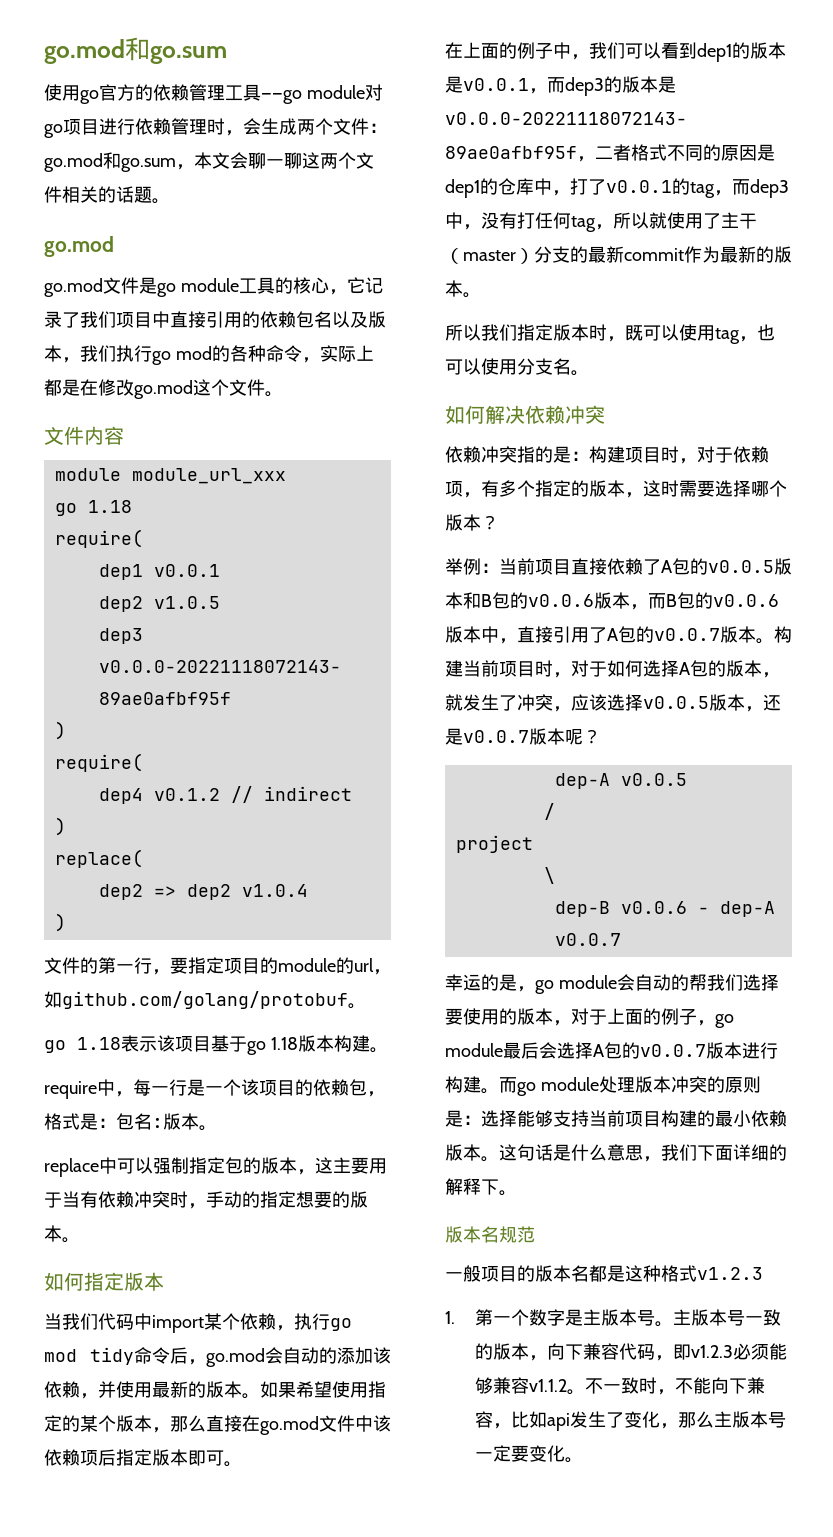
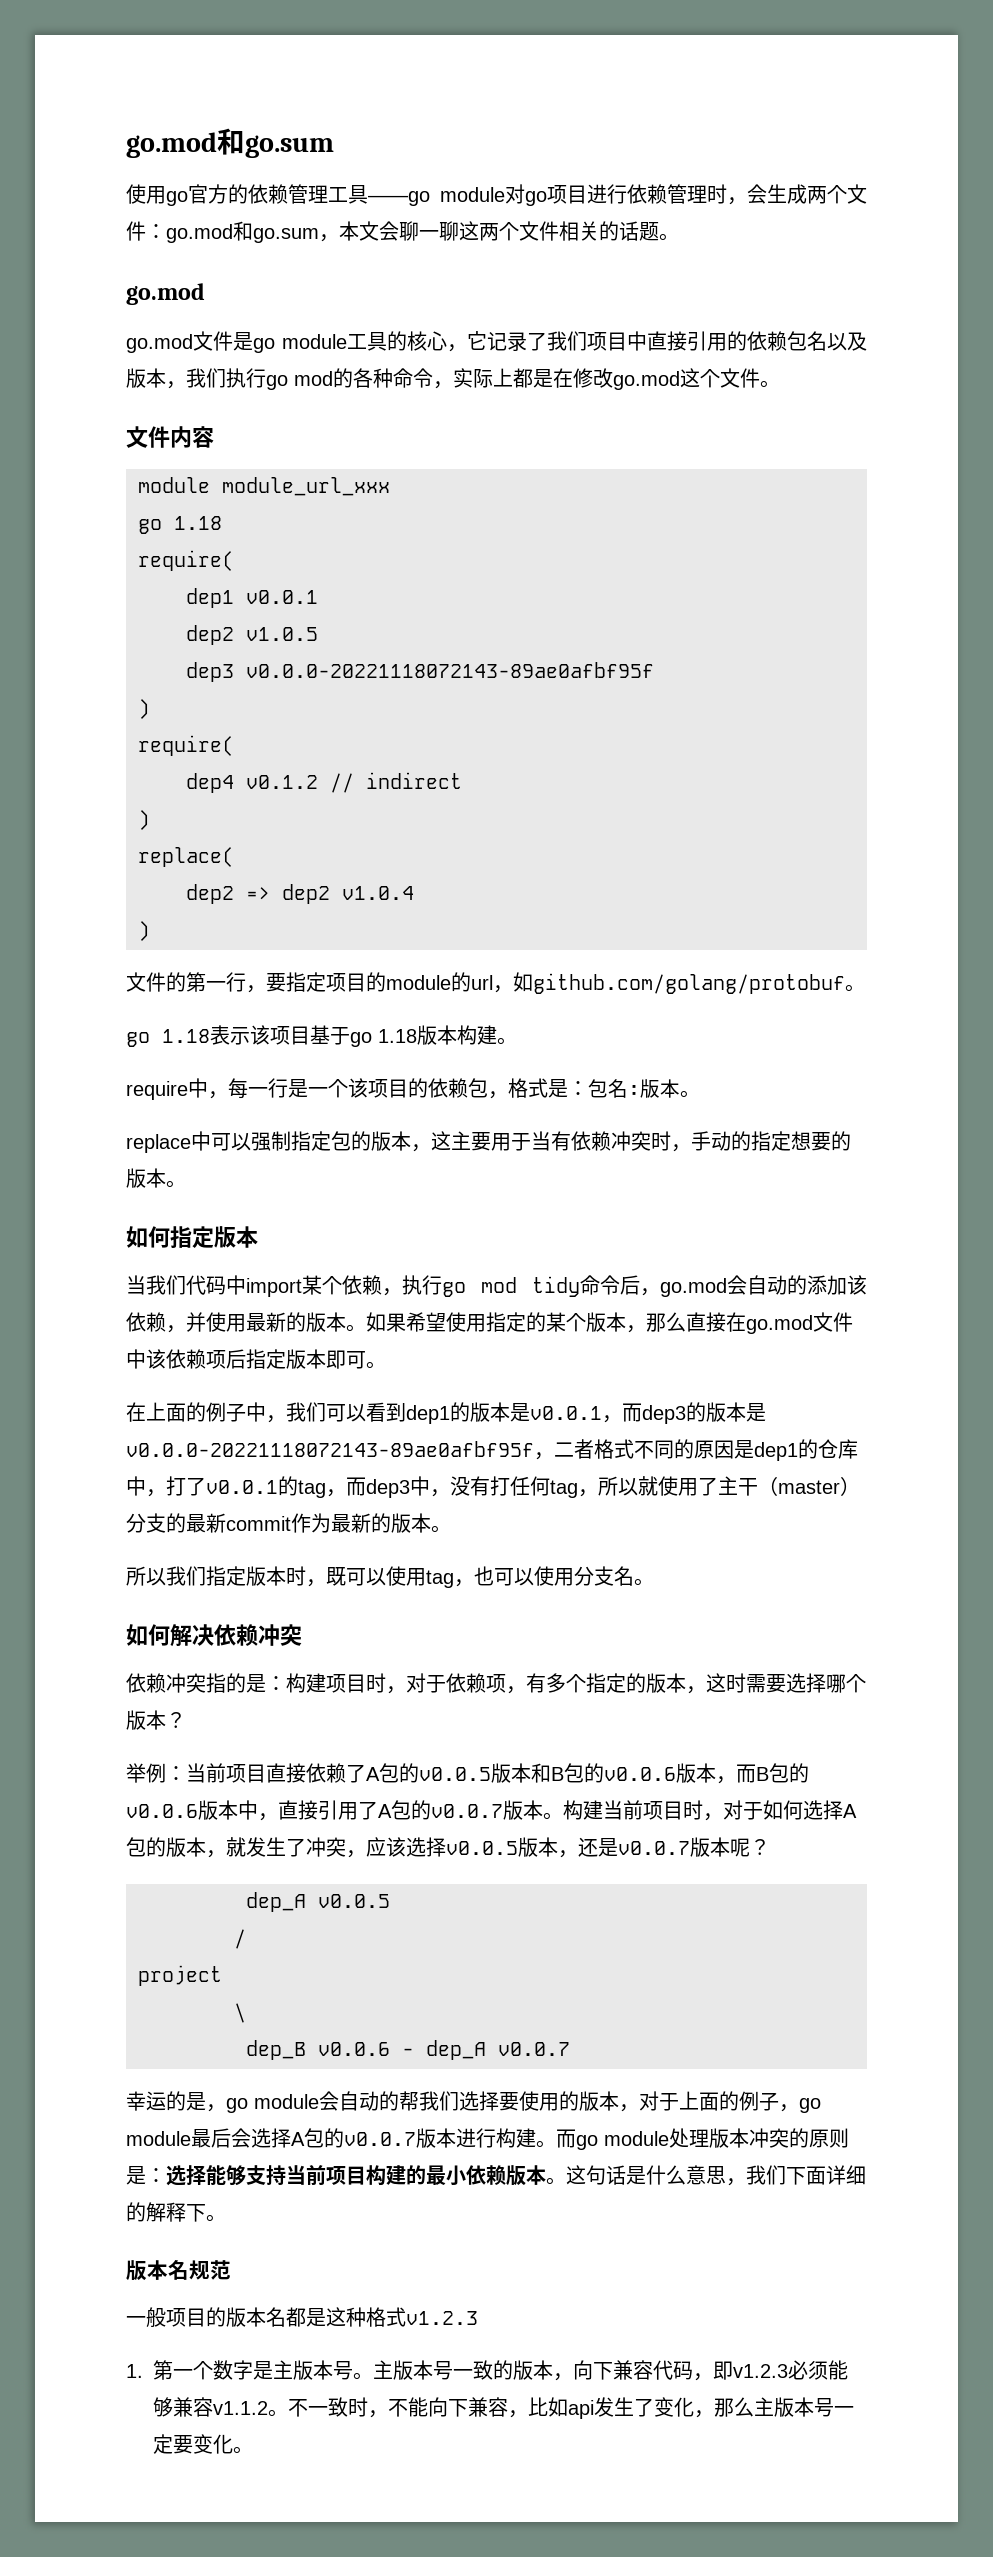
- dep-A v0.0.5
+ dep_A v0.0.5
- dep-B v0.0.6 - dep-A v0.0.7
+ dep_B v0.0.6 - dep_A v0.0.7

